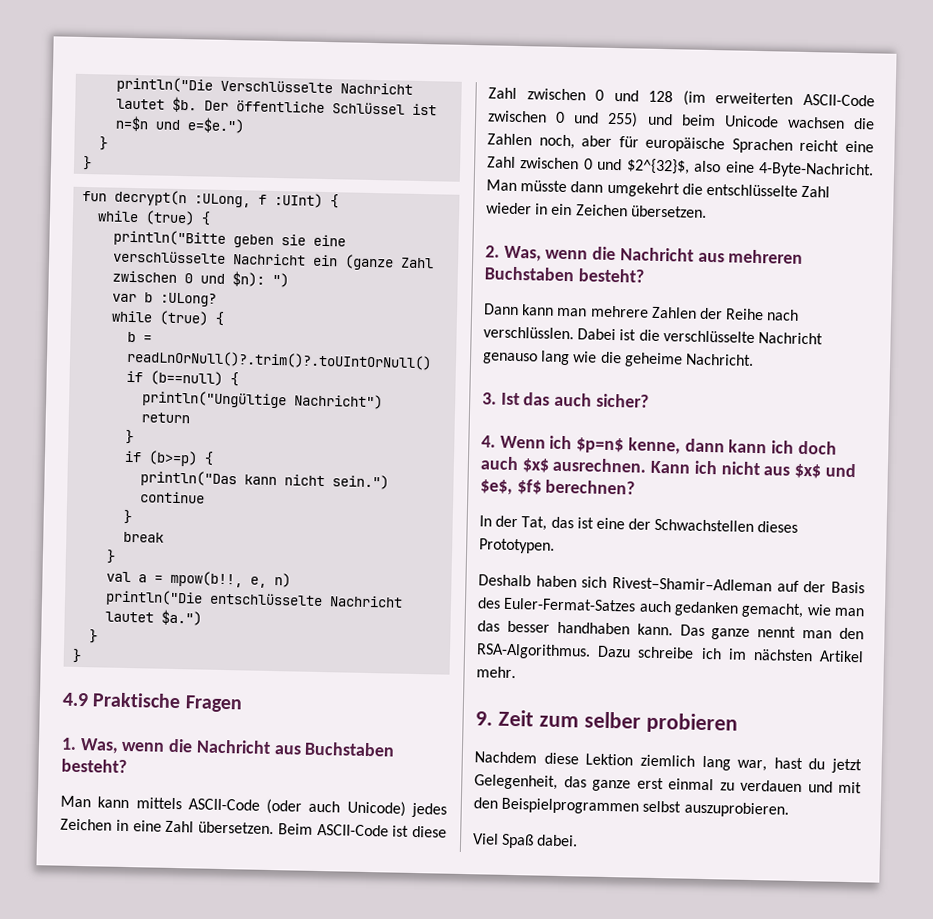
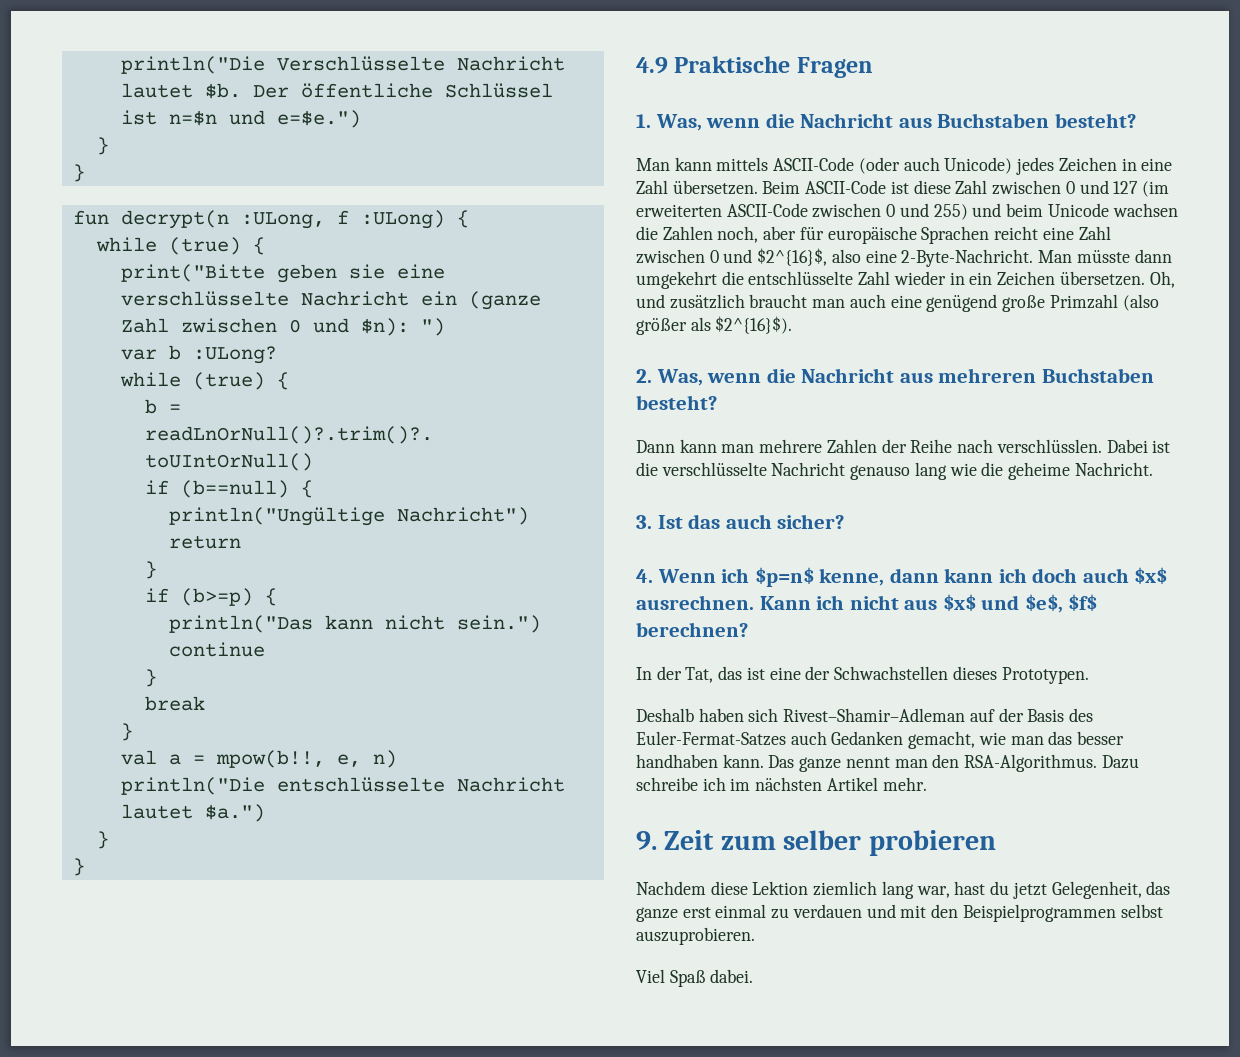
- fun decrypt(n :ULong, f :UInt) {
+ fun decrypt(n :ULong, f :ULong) {
- println("Bitte geben sie eine verschlüsselte Nachricht ein (ganze Zahl zwischen 0 und $n): ")
+ print("Bitte geben sie eine verschlüsselte Nachricht ein (ganze Zahl zwischen 0 und $n): ")
- Beim ASCII-Code ist diese Zahl zwischen 0 und 128 (im erweiterten ASCII-Code zwischen 0 und 255) und beim Unicode wachsen die Zahlen noch, aber für europäische Sprachen reicht eine Zahl zwischen 0 und $2^{32}$, also eine 4-Byte-Nachricht.
+ Beim ASCII-Code ist diese Zahl zwischen 0 und 127 (im erweiterten ASCII-Code zwischen 0 und 255) und beim Unicode wachsen die Zahlen noch, aber für europäische Sprachen reicht eine Zahl zwischen 0 und $2^{16}$, also eine 2-Byte-Nachricht.
+ Oh, und zusätzlich braucht man auch eine genügend große Primzahl (also größer als $2^{16}$).
- Deshalb haben sich Rivest–Shamir–Adleman auf der Basis des Euler-Fermat-Satzes auch gedanken gemacht, wie man das besser handhaben kann.
+ Deshalb haben sich Rivest–Shamir–Adleman auf der Basis des Euler-Fermat-Satzes auch Gedanken gemacht, wie man das besser handhaben kann.

